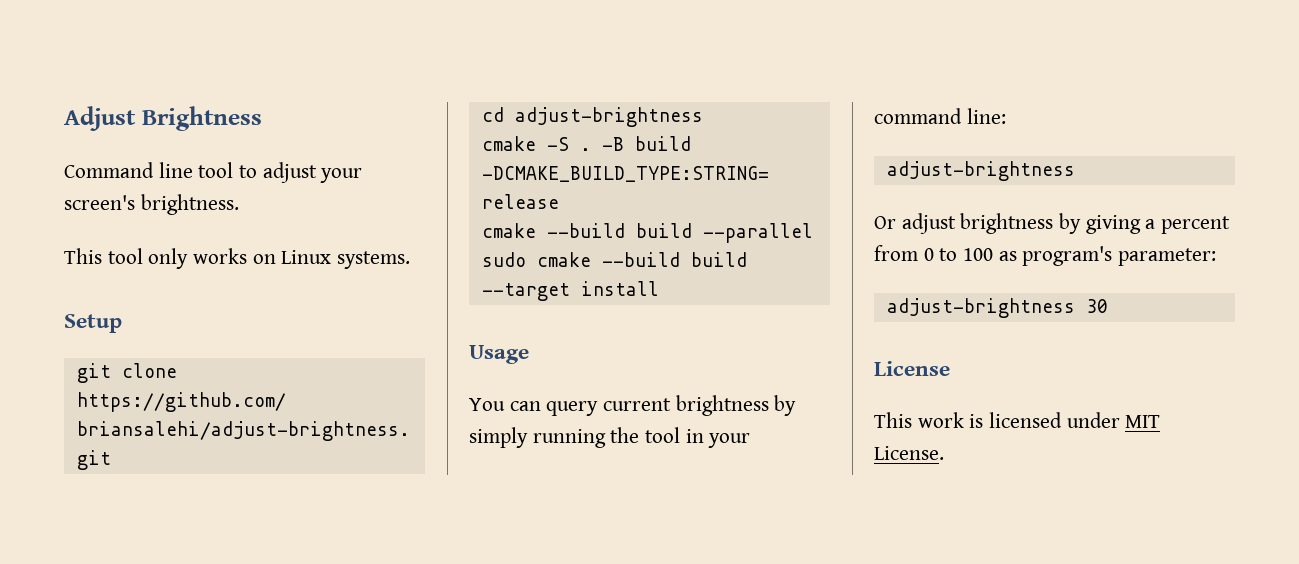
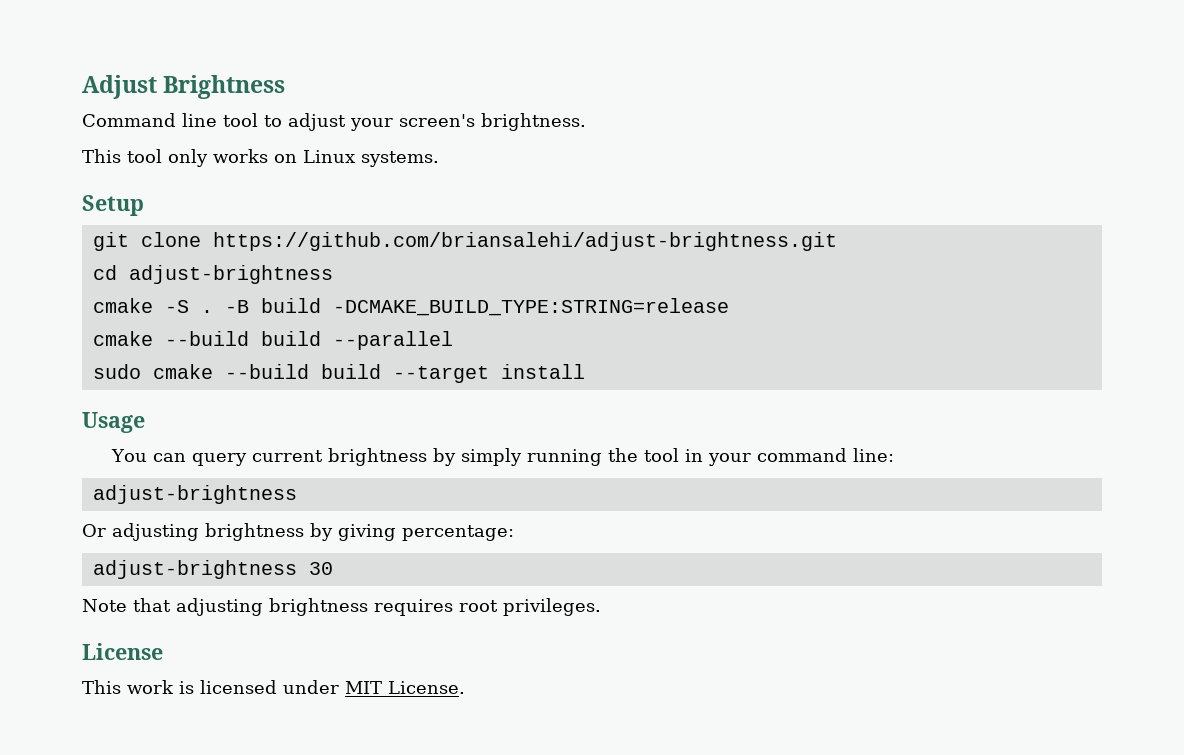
- Or adjust brightness by giving a percent from 0 to 100 as program's parameter:
+ Or adjusting brightness by giving percentage:
  adjust-brightness 30
+ Note that adjusting brightness requires root privileges.

